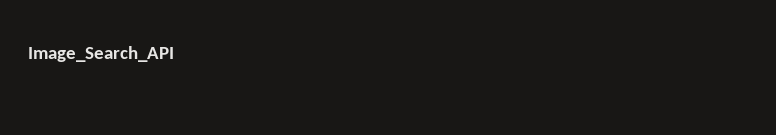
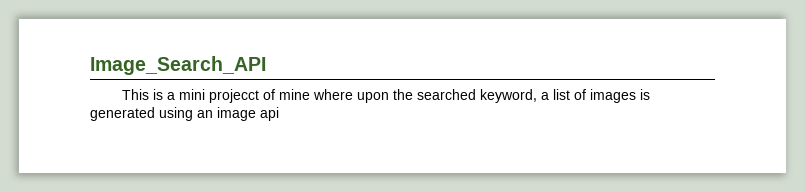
+ This is a mini projecct of mine where upon the searched keyword, a list of images is generated using an image api

